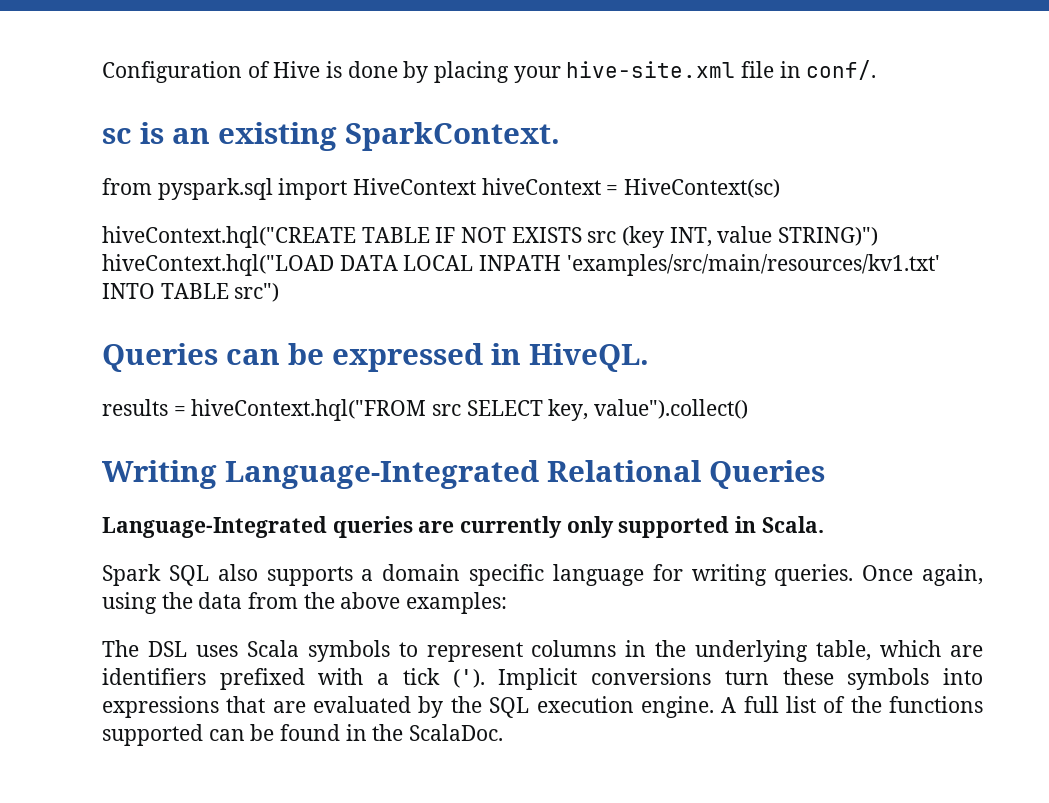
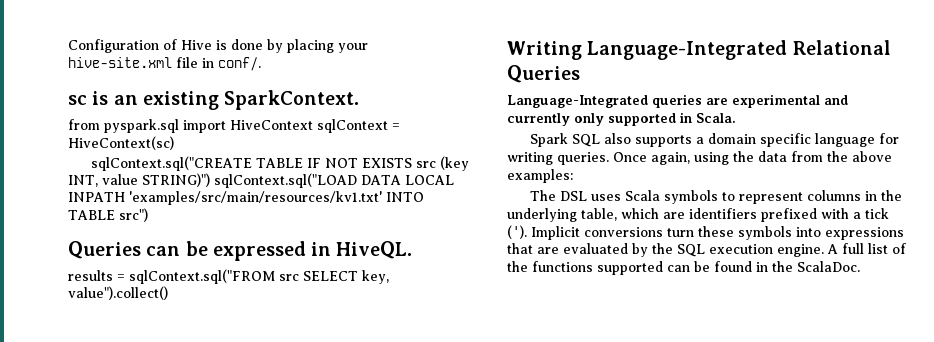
- from pyspark.sql import HiveContext hiveContext = HiveContext(sc)
+ from pyspark.sql import HiveContext sqlContext = HiveContext(sc)
- hiveContext.hql("CREATE TABLE IF NOT EXISTS src (key INT, value STRING)") hiveContext.hql("LOAD DATA LOCAL INPATH 'examples/src/main/resources/kv1.txt' INTO TABLE src")
+ sqlContext.sql("CREATE TABLE IF NOT EXISTS src (key INT, value STRING)") sqlContext.sql("LOAD DATA LOCAL INPATH 'examples/src/main/resources/kv1.txt' INTO TABLE src")
- results = hiveContext.hql("FROM src SELECT key, value").collect()
+ results = sqlContext.sql("FROM src SELECT key, value").collect()
- Language-Integrated queries are currently only supported in Scala.
+ Language-Integrated queries are experimental and currently only supported in Scala.

